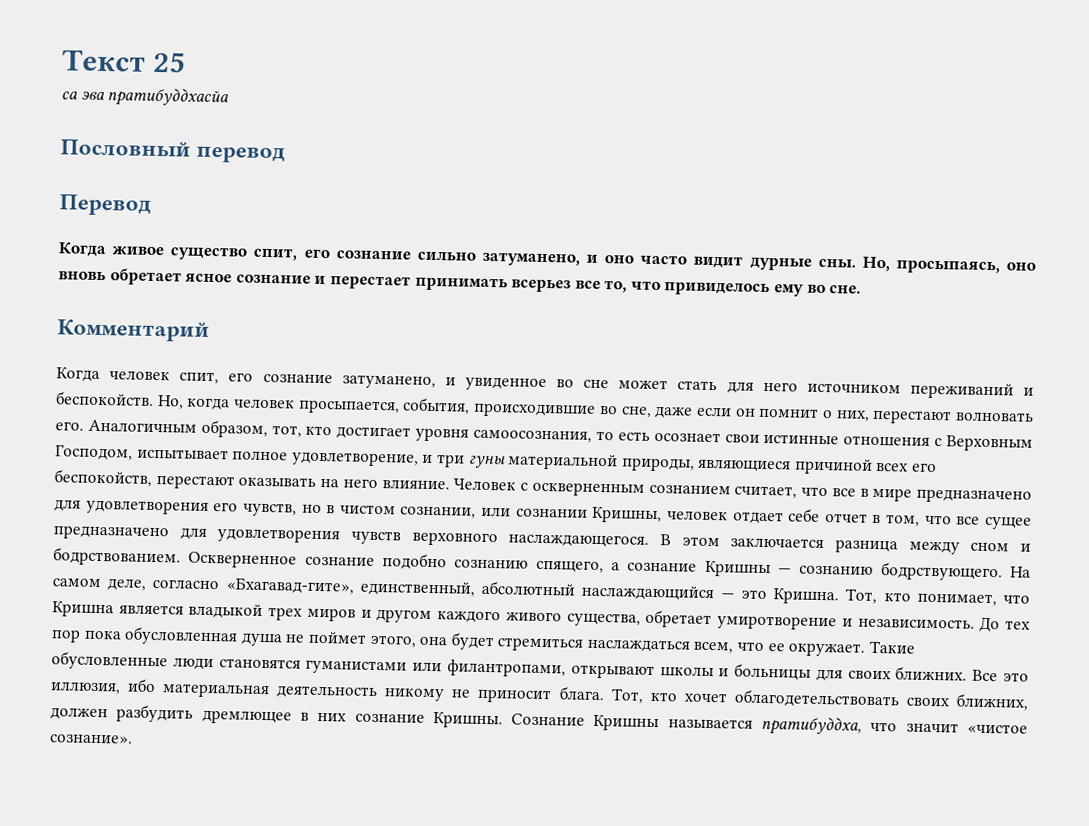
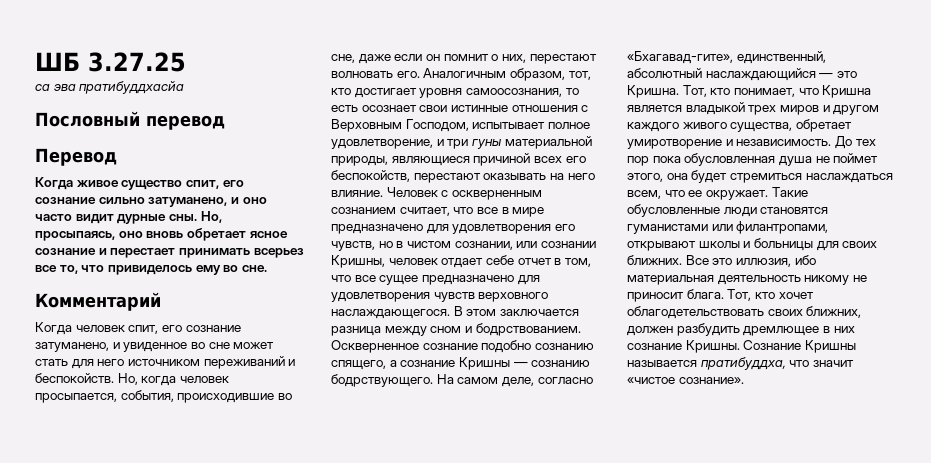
- Текст 25
+ ШБ 3.27.25

